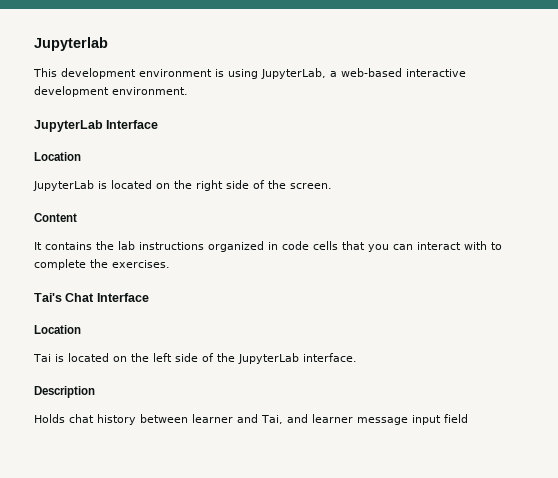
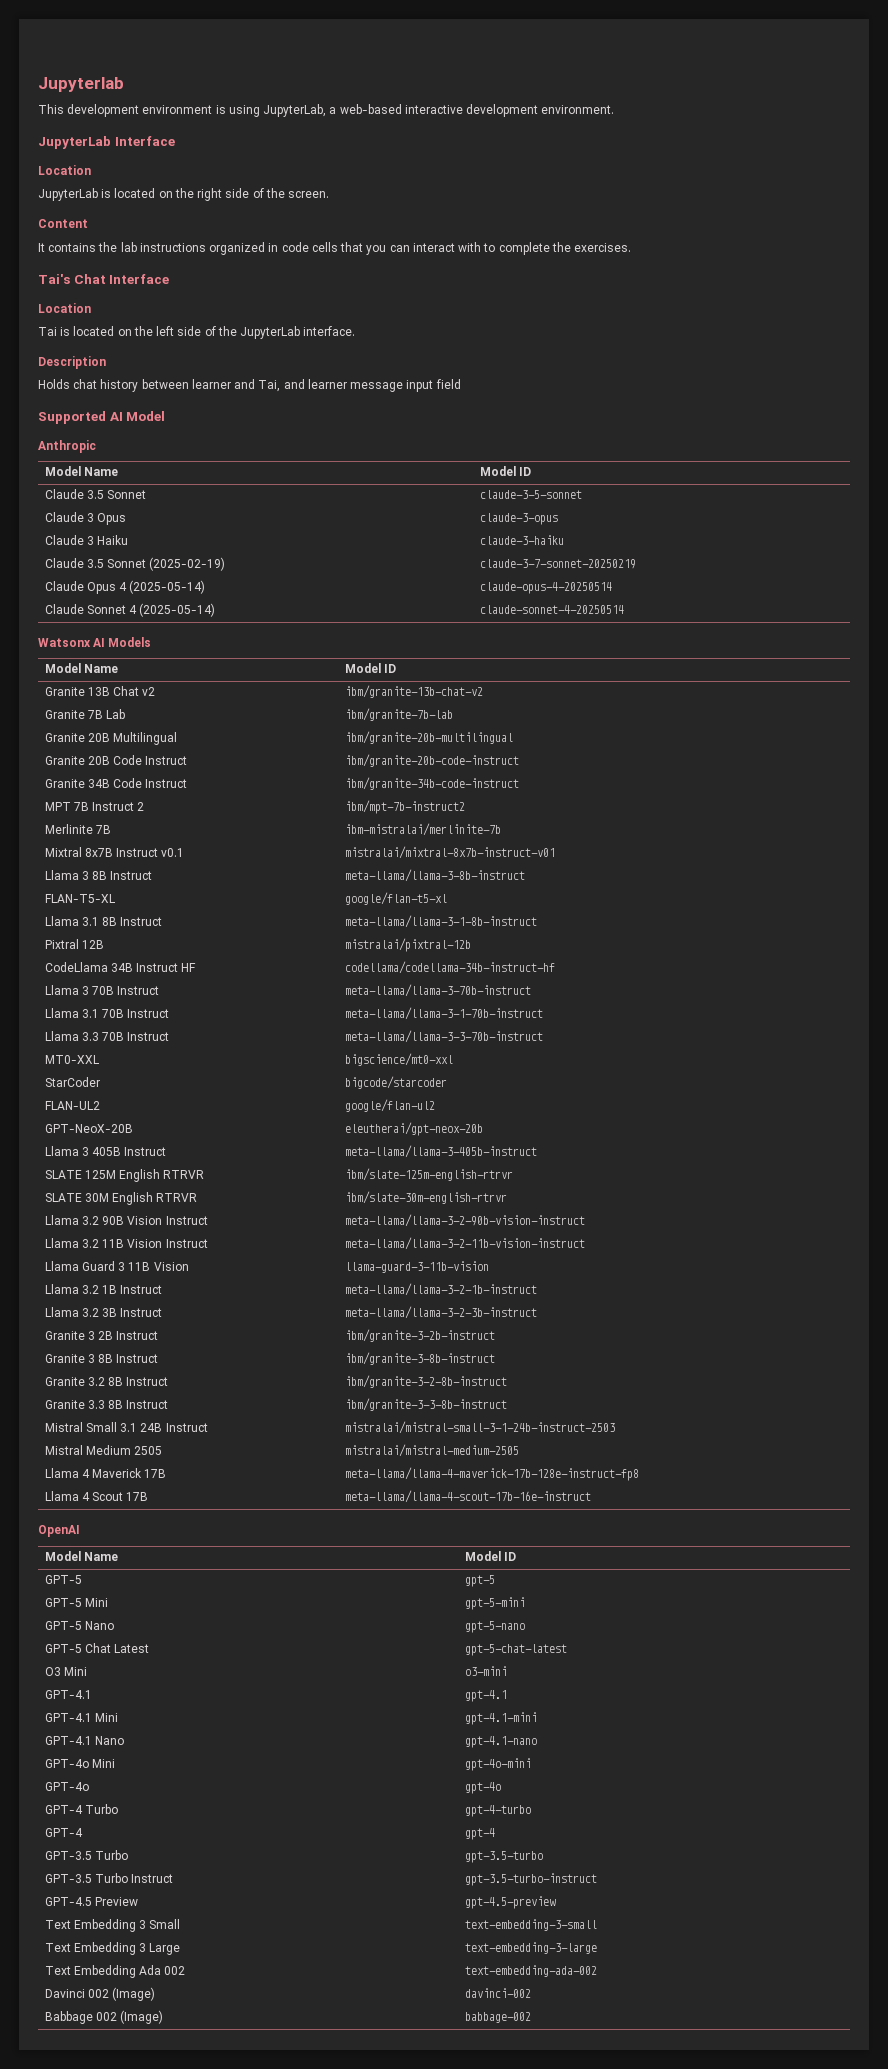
+ Supported AI Model
+ Anthropic
+ Model Name | Model ID
+ Claude 3.5 Sonnet | claude-3-5-sonnet
+ Claude 3 Opus | claude-3-opus
+ Claude 3 Haiku | claude-3-haiku
+ Claude 3.5 Sonnet (2025-02-19) | claude-3-7-sonnet-20250219
+ Claude Opus 4 (2025-05-14) | claude-opus-4-20250514
+ Claude Sonnet 4 (2025-05-14) | claude-sonnet-4-20250514
+ Watsonx AI Models
+ Model Name | Model ID
+ Granite 13B Chat v2 | ibm/granite-13b-chat-v2
+ Granite 7B Lab | ibm/granite-7b-lab
+ Granite 20B Multilingual | ibm/granite-20b-multilingual
+ Granite 20B Code Instruct | ibm/granite-20b-code-instruct
+ Granite 34B Code Instruct | ibm/granite-34b-code-instruct
+ MPT 7B Instruct 2 | ibm/mpt-7b-instruct2
+ Merlinite 7B | ibm-mistralai/merlinite-7b
+ Mixtral 8x7B Instruct v0.1 | mistralai/mixtral-8x7b-instruct-v01
+ Llama 3 8B Instruct | meta-llama/llama-3-8b-instruct
+ FLAN-T5-XL | google/flan-t5-xl
+ Llama 3.1 8B Instruct | meta-llama/llama-3-1-8b-instruct
+ Pixtral 12B | mistralai/pixtral-12b
+ CodeLlama 34B Instruct HF | codellama/codellama-34b-instruct-hf
+ Llama 3 70B Instruct | meta-llama/llama-3-70b-instruct
+ Llama 3.1 70B Instruct | meta-llama/llama-3-1-70b-instruct
+ Llama 3.3 70B Instruct | meta-llama/llama-3-3-70b-instruct
+ MT0-XXL | bigscience/mt0-xxl
+ StarCoder | bigcode/starcoder
+ FLAN-UL2 | google/flan-ul2
+ GPT-NeoX-20B | eleutherai/gpt-neox-20b
+ Llama 3 405B Instruct | meta-llama/llama-3-405b-instruct
+ SLATE 125M English RTRVR | ibm/slate-125m-english-rtrvr
+ SLATE 30M English RTRVR | ibm/slate-30m-english-rtrvr
+ Llama 3.2 90B Vision Instruct | meta-llama/llama-3-2-90b-vision-instruct
+ Llama 3.2 11B Vision Instruct | meta-llama/llama-3-2-11b-vision-instruct
+ Llama Guard 3 11B Vision | llama-guard-3-11b-vision
+ Llama 3.2 1B Instruct | meta-llama/llama-3-2-1b-instruct
+ Llama 3.2 3B Instruct | meta-llama/llama-3-2-3b-instruct
+ Granite 3 2B Instruct | ibm/granite-3-2b-instruct
+ Granite 3 8B Instruct | ibm/granite-3-8b-instruct
+ Granite 3.2 8B Instruct | ibm/granite-3-2-8b-instruct
+ Granite 3.3 8B Instruct | ibm/granite-3-3-8b-instruct
+ Mistral Small 3.1 24B Instruct | mistralai/mistral-small-3-1-24b-instruct-2503
+ Mistral Medium 2505 | mistralai/mistral-medium-2505
+ Llama 4 Maverick 17B | meta-llama/llama-4-maverick-17b-128e-instruct-fp8
+ Llama 4 Scout 17B | meta-llama/llama-4-scout-17b-16e-instruct
+ OpenAI
+ Model Name | Model ID
+ GPT-5 | gpt-5
+ GPT-5 Mini | gpt-5-mini
+ GPT-5 Nano | gpt-5-nano
+ GPT-5 Chat Latest | gpt-5-chat-latest
+ O3 Mini | o3-mini
+ GPT-4.1 | gpt-4.1
+ GPT-4.1 Mini | gpt-4.1-mini
+ GPT-4.1 Nano | gpt-4.1-nano
+ GPT-4o Mini | gpt-4o-mini
+ GPT-4o | gpt-4o
+ GPT-4 Turbo | gpt-4-turbo
+ GPT-4 | gpt-4
+ GPT-3.5 Turbo | gpt-3.5-turbo
+ GPT-3.5 Turbo Instruct | gpt-3.5-turbo-instruct
+ GPT-4.5 Preview | gpt-4.5-preview
+ Text Embedding 3 Small | text-embedding-3-small
+ Text Embedding 3 Large | text-embedding-3-large
+ Text Embedding Ada 002 | text-embedding-ada-002
+ Davinci 002 (Image) | davinci-002
+ Babbage 002 (Image) | babbage-002

